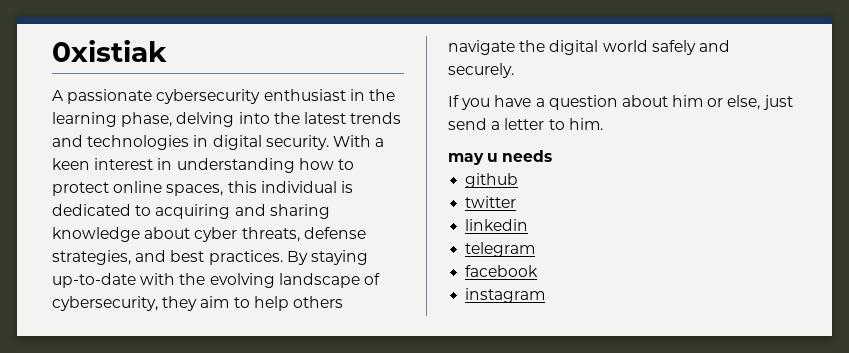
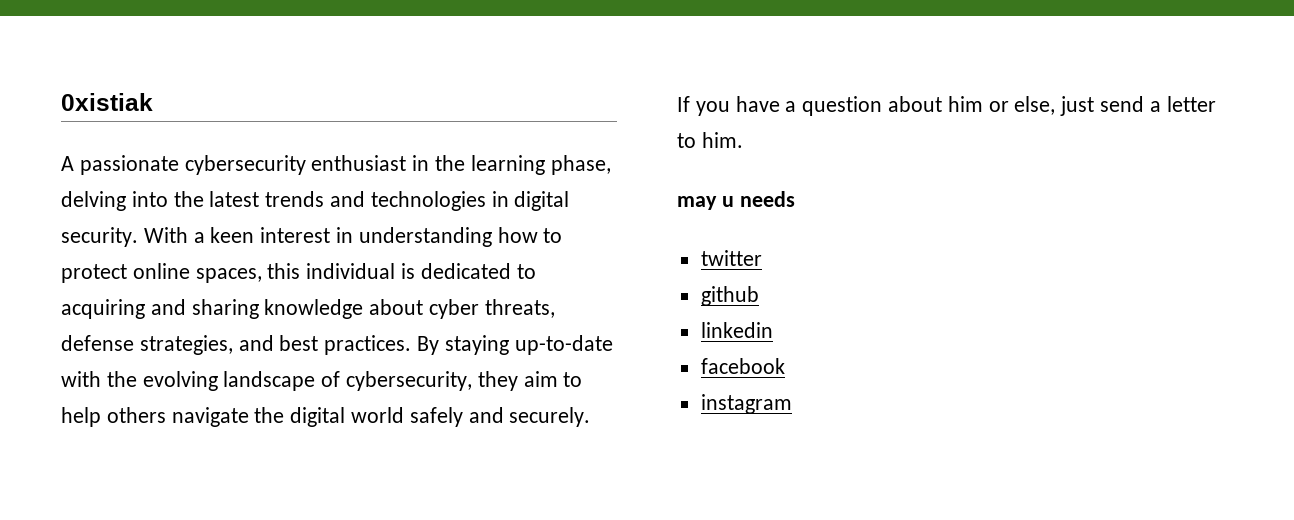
+ twitter
- twitter
- telegram

